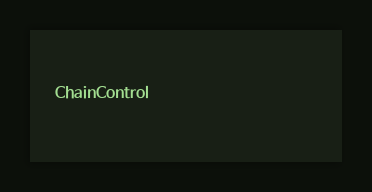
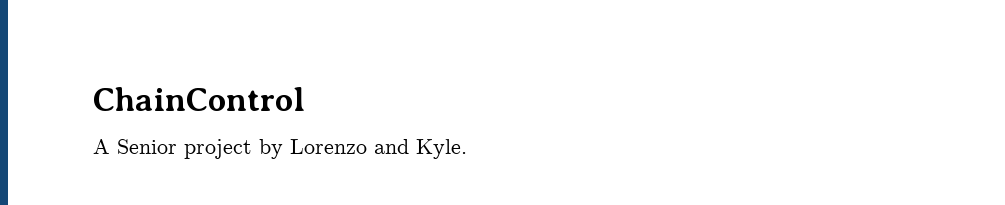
+ A Senior project by Lorenzo and Kyle.

